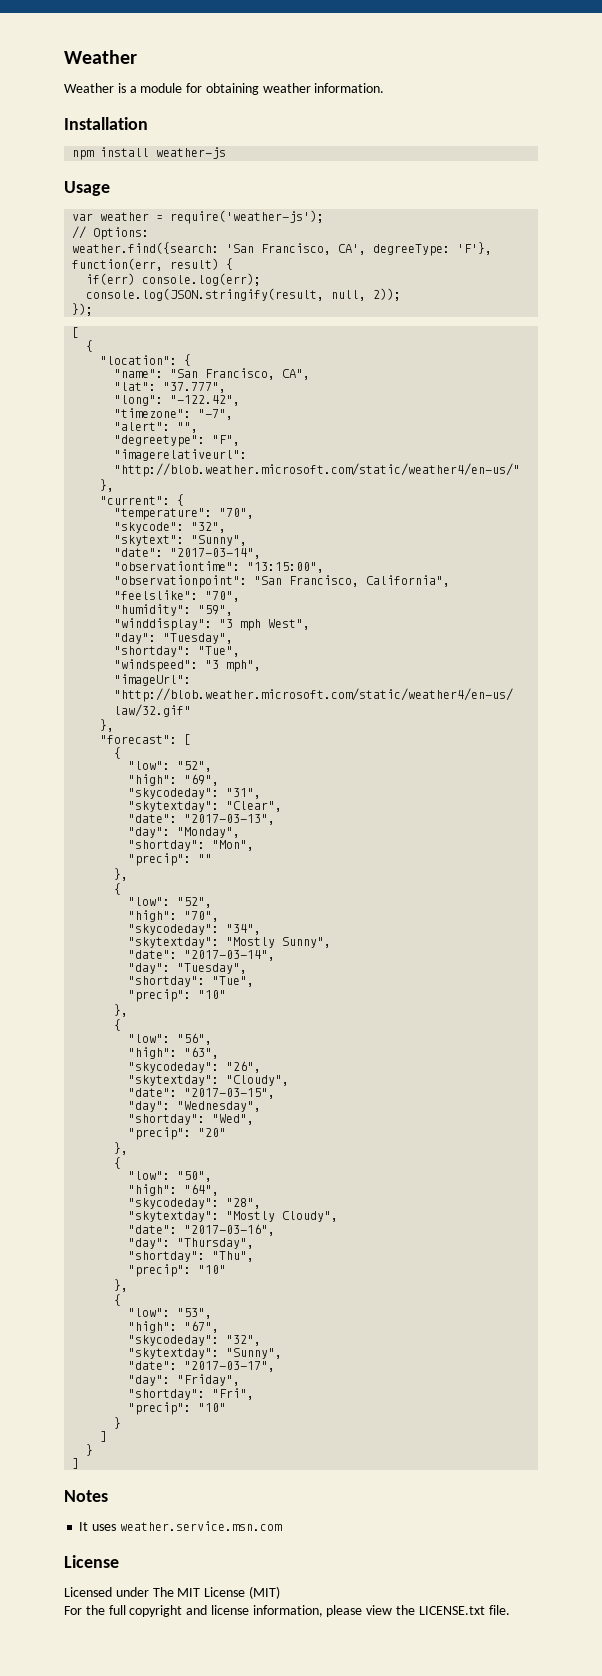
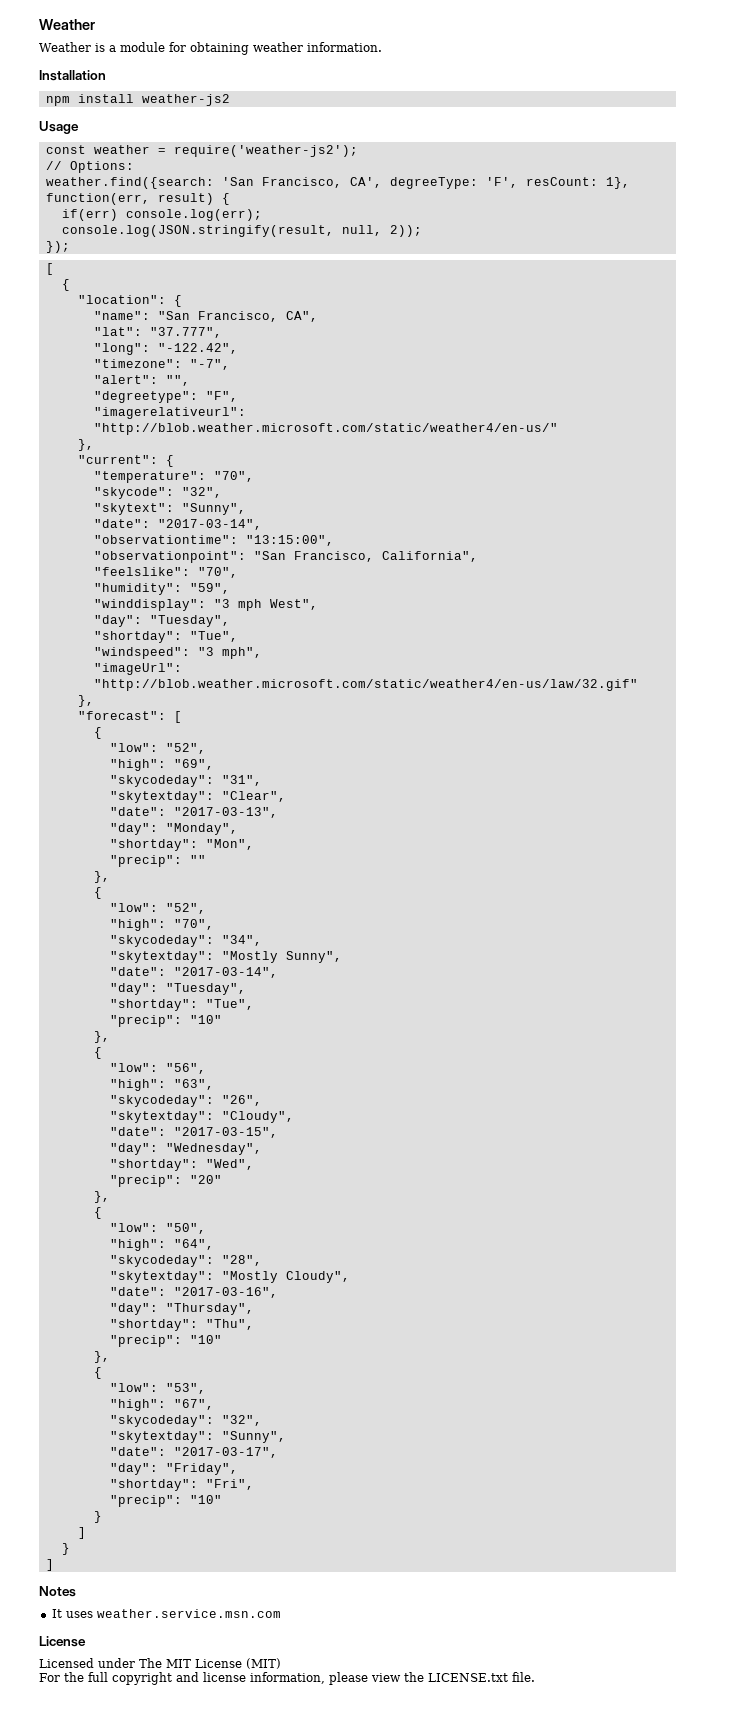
- npm install weather-js
+ npm install weather-js2
- var weather = require('weather-js');
+ const weather = require('weather-js2');
- weather.find({search: 'San Francisco, CA', degreeType: 'F'}, function(err, result) {
+ weather.find({search: 'San Francisco, CA', degreeType: 'F', resCount: 1}, function(err, result) {

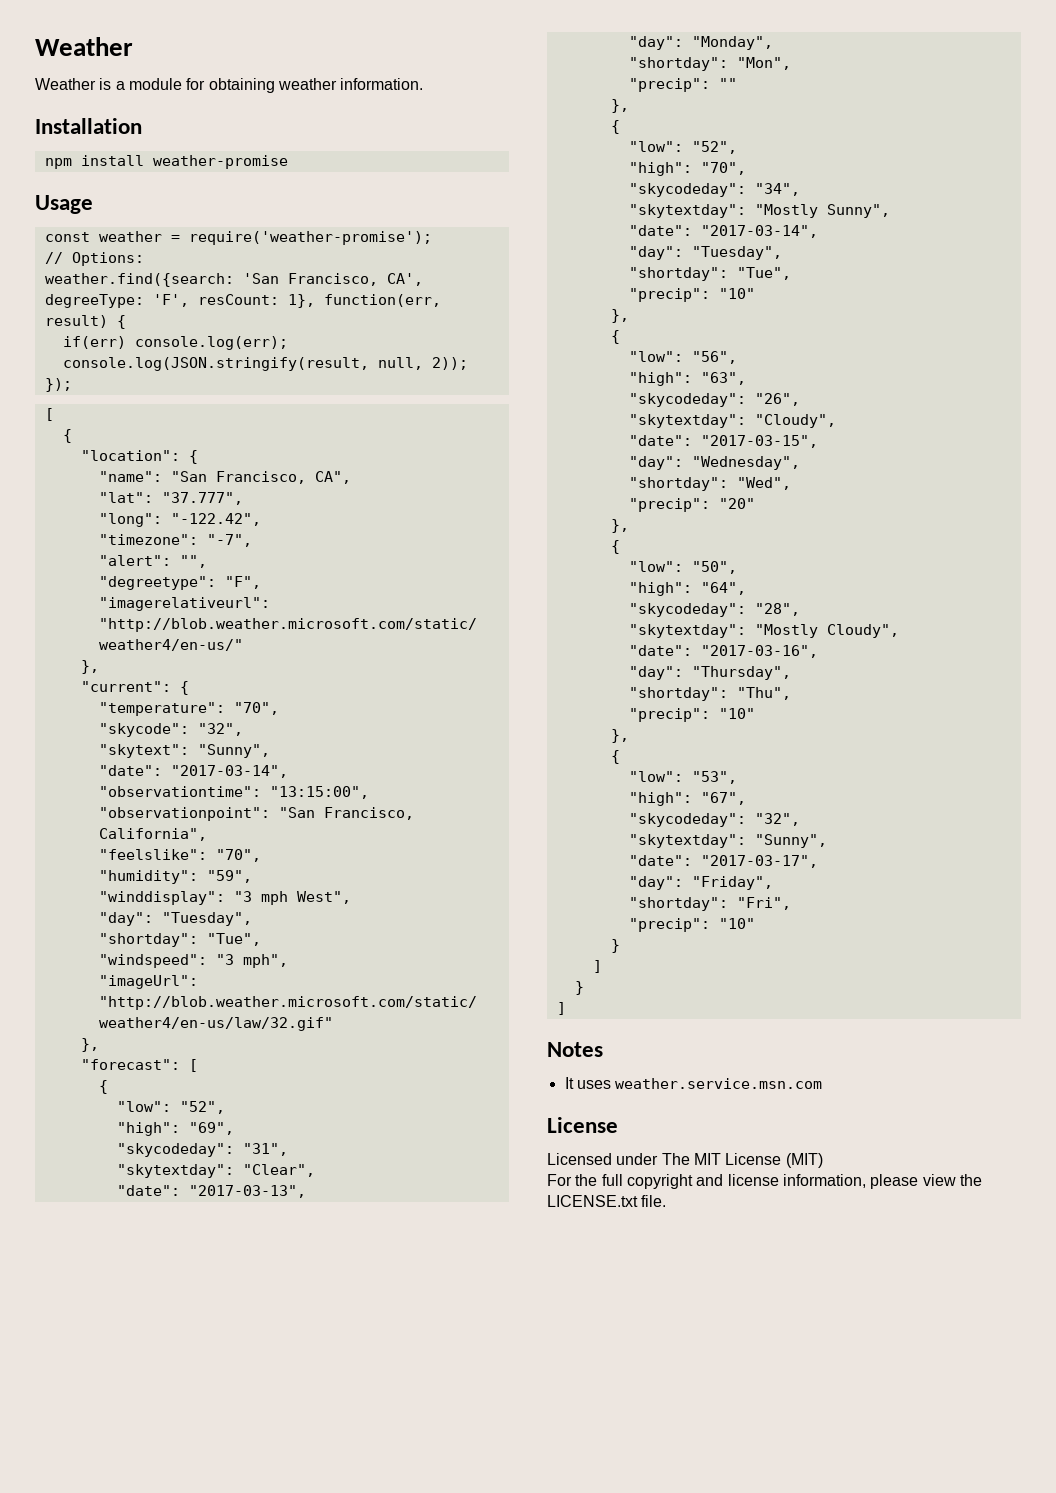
- npm install weather-js2
+ npm install weather-promise
- const weather = require('weather-js2');
+ const weather = require('weather-promise');

